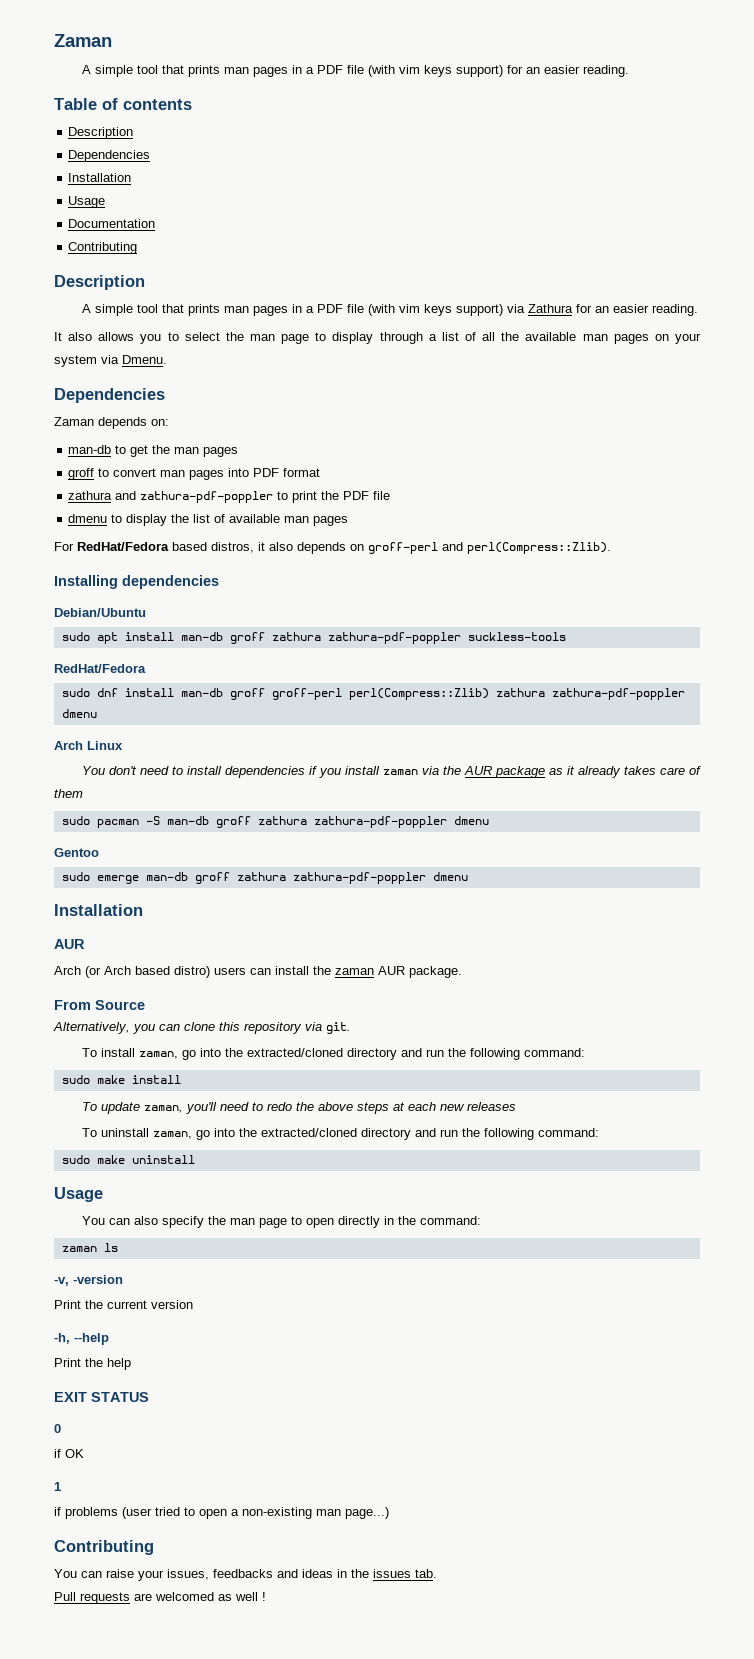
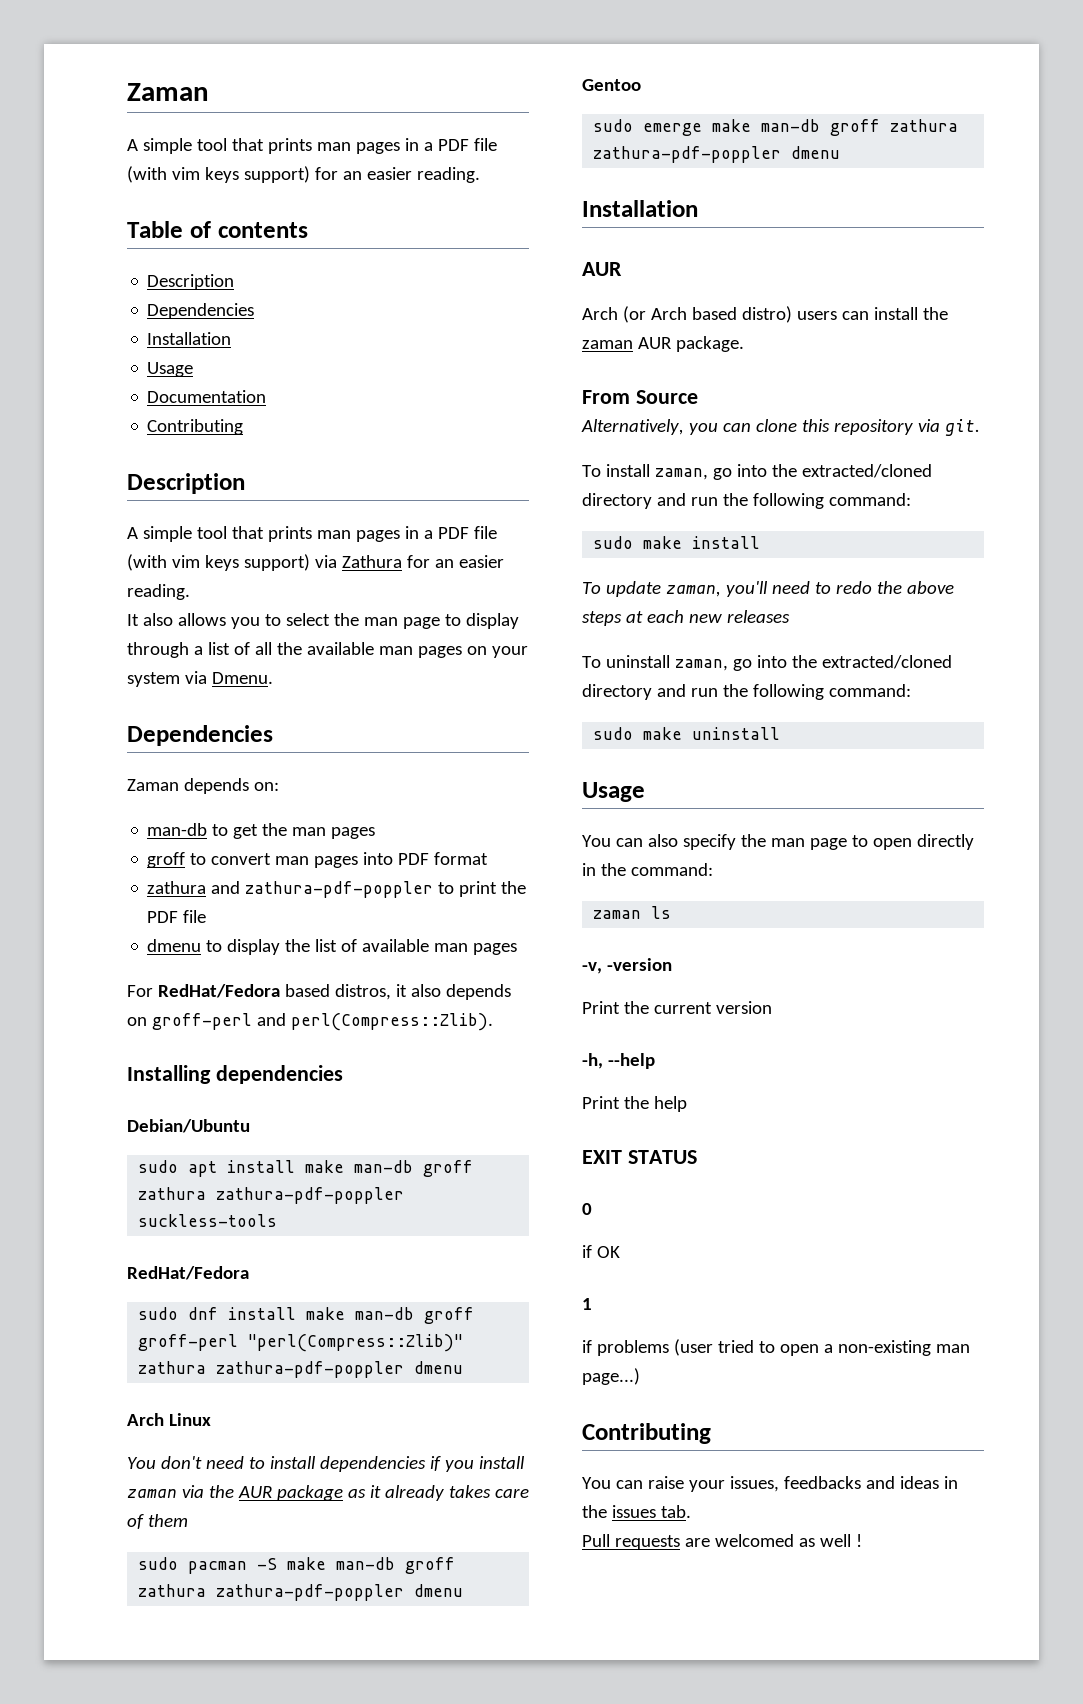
- sudo apt install man-db groff zathura zathura-pdf-poppler suckless-tools
+ sudo apt install make man-db groff zathura zathura-pdf-poppler suckless-tools
- sudo dnf install man-db groff groff-perl perl(Compress::Zlib) zathura zathura-pdf-poppler dmenu
+ sudo dnf install make man-db groff groff-perl "perl(Compress::Zlib)" zathura zathura-pdf-poppler dmenu
- sudo pacman -S man-db groff zathura zathura-pdf-poppler dmenu
+ sudo pacman -S make man-db groff zathura zathura-pdf-poppler dmenu
- sudo emerge man-db groff zathura zathura-pdf-poppler dmenu
+ sudo emerge make man-db groff zathura zathura-pdf-poppler dmenu

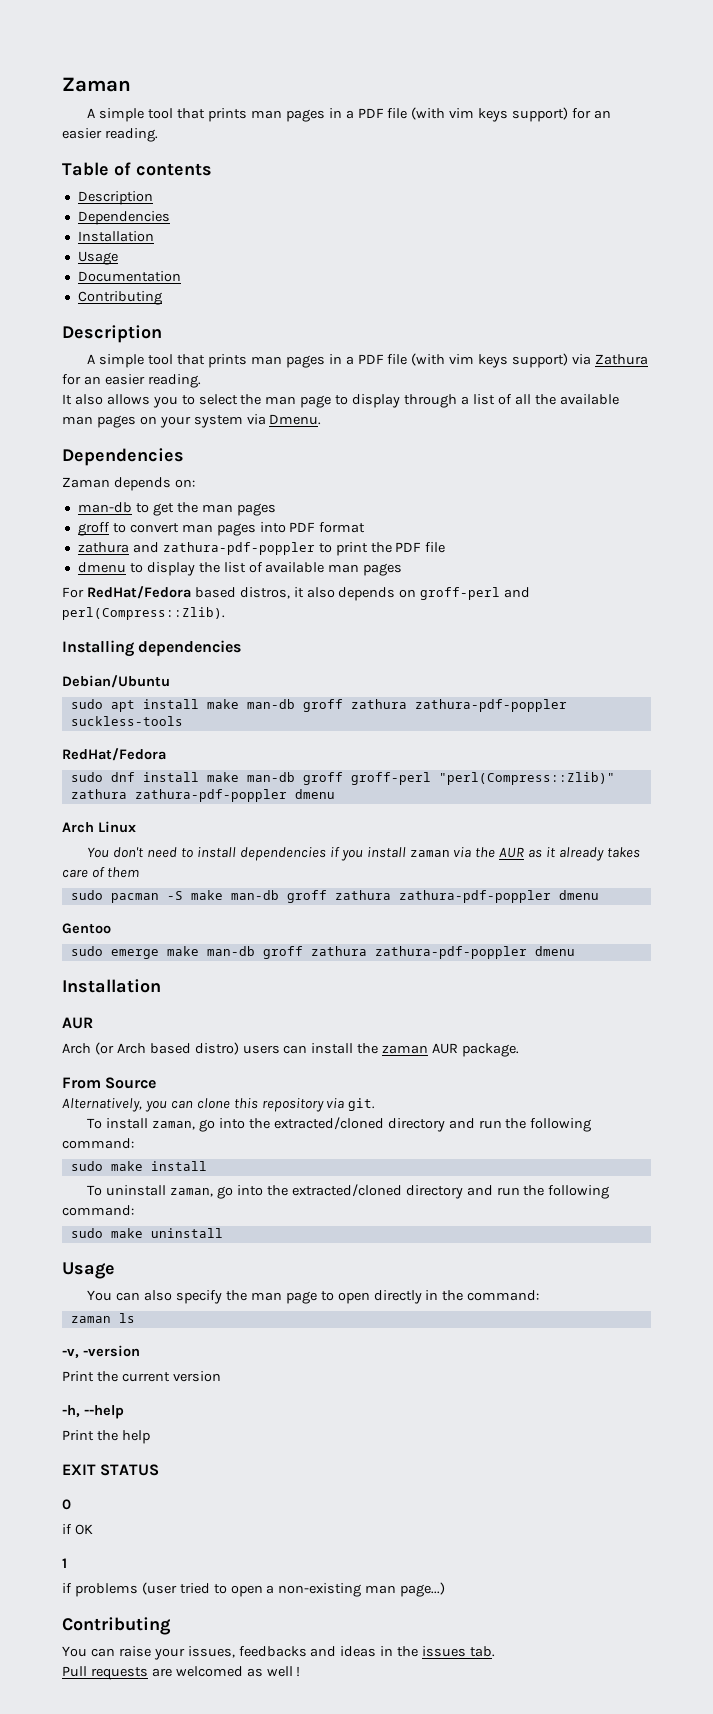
- You don't need to install dependencies if you install zaman via the AUR package as it already takes care of them
+ You don't need to install dependencies if you install zaman via the AUR as it already takes care of them
- To update zaman, you'll need to redo the above steps at each new releases

